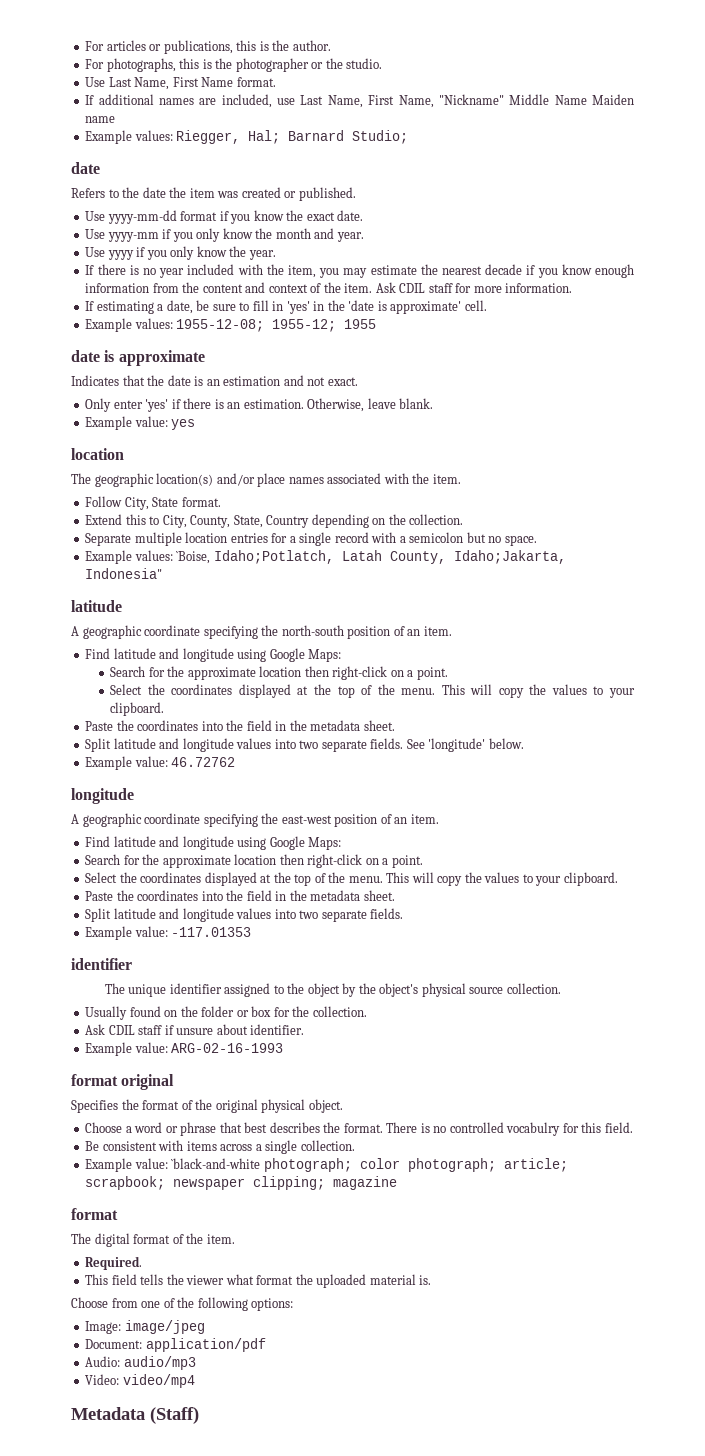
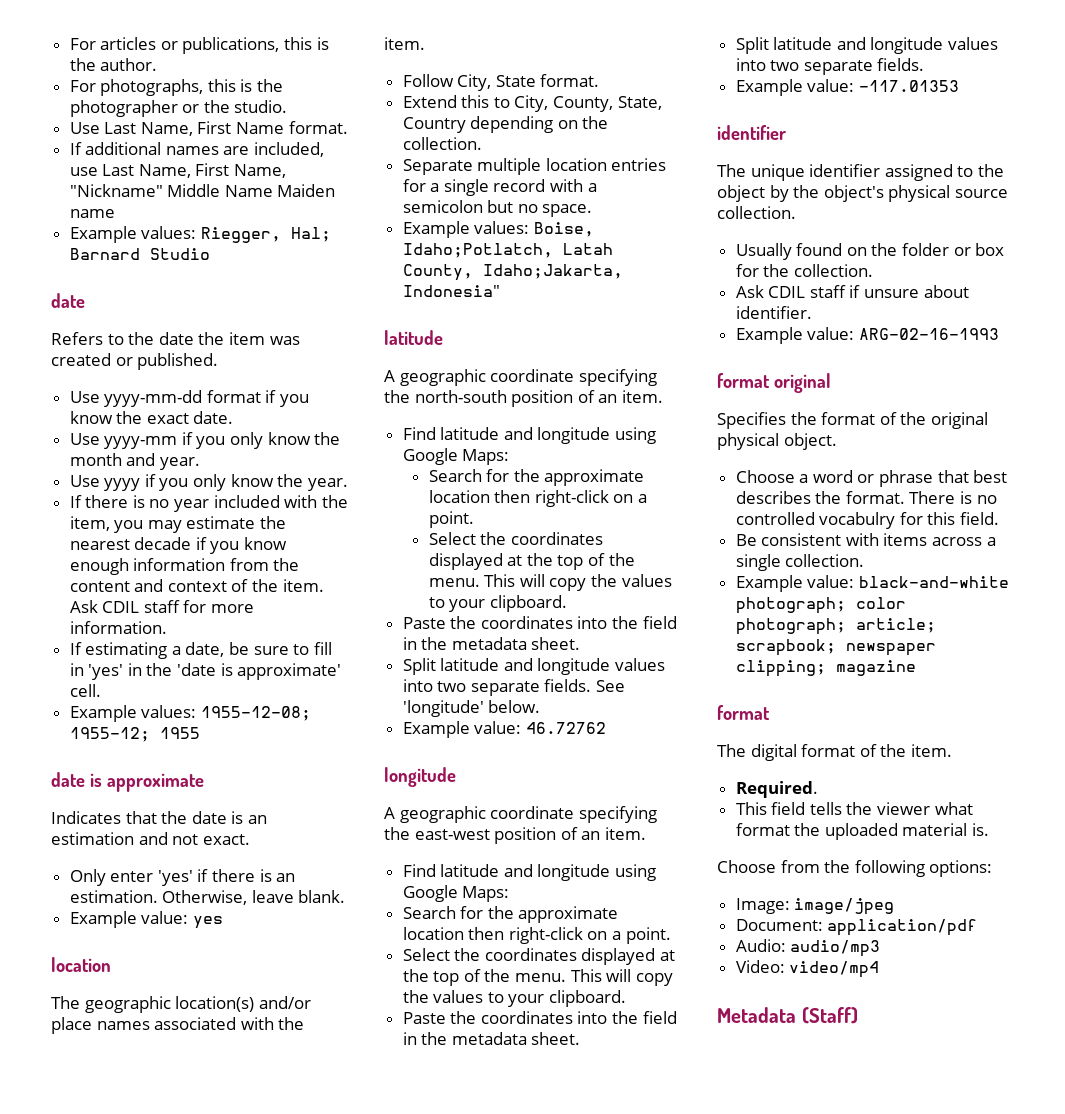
- Example values: Riegger, Hal; Barnard Studio;
+ Example values: Riegger, Hal; Barnard Studio
- Example values: `Boise, Idaho;Potlatch, Latah County, Idaho;Jakarta, Indonesia"
+ Example values: Boise, Idaho;Potlatch, Latah County, Idaho;Jakarta, Indonesia"
- Example value: `black-and-white photograph; color photograph; article; scrapbook; newspaper clipping; magazine
+ Example value: black-and-white photograph; color photograph; article; scrapbook; newspaper clipping; magazine
- Choose from one of the following options:
+ Choose from the following options:

